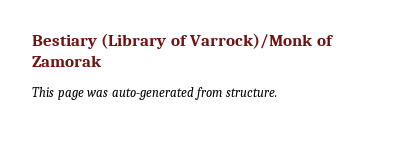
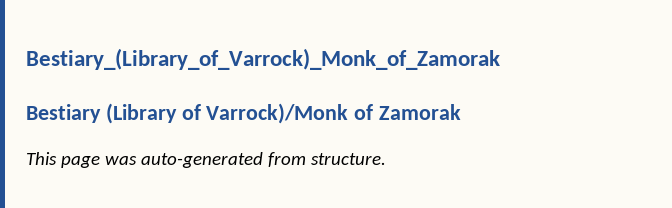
+ Bestiary_(Library_of_Varrock)_Monk_of_Zamorak

